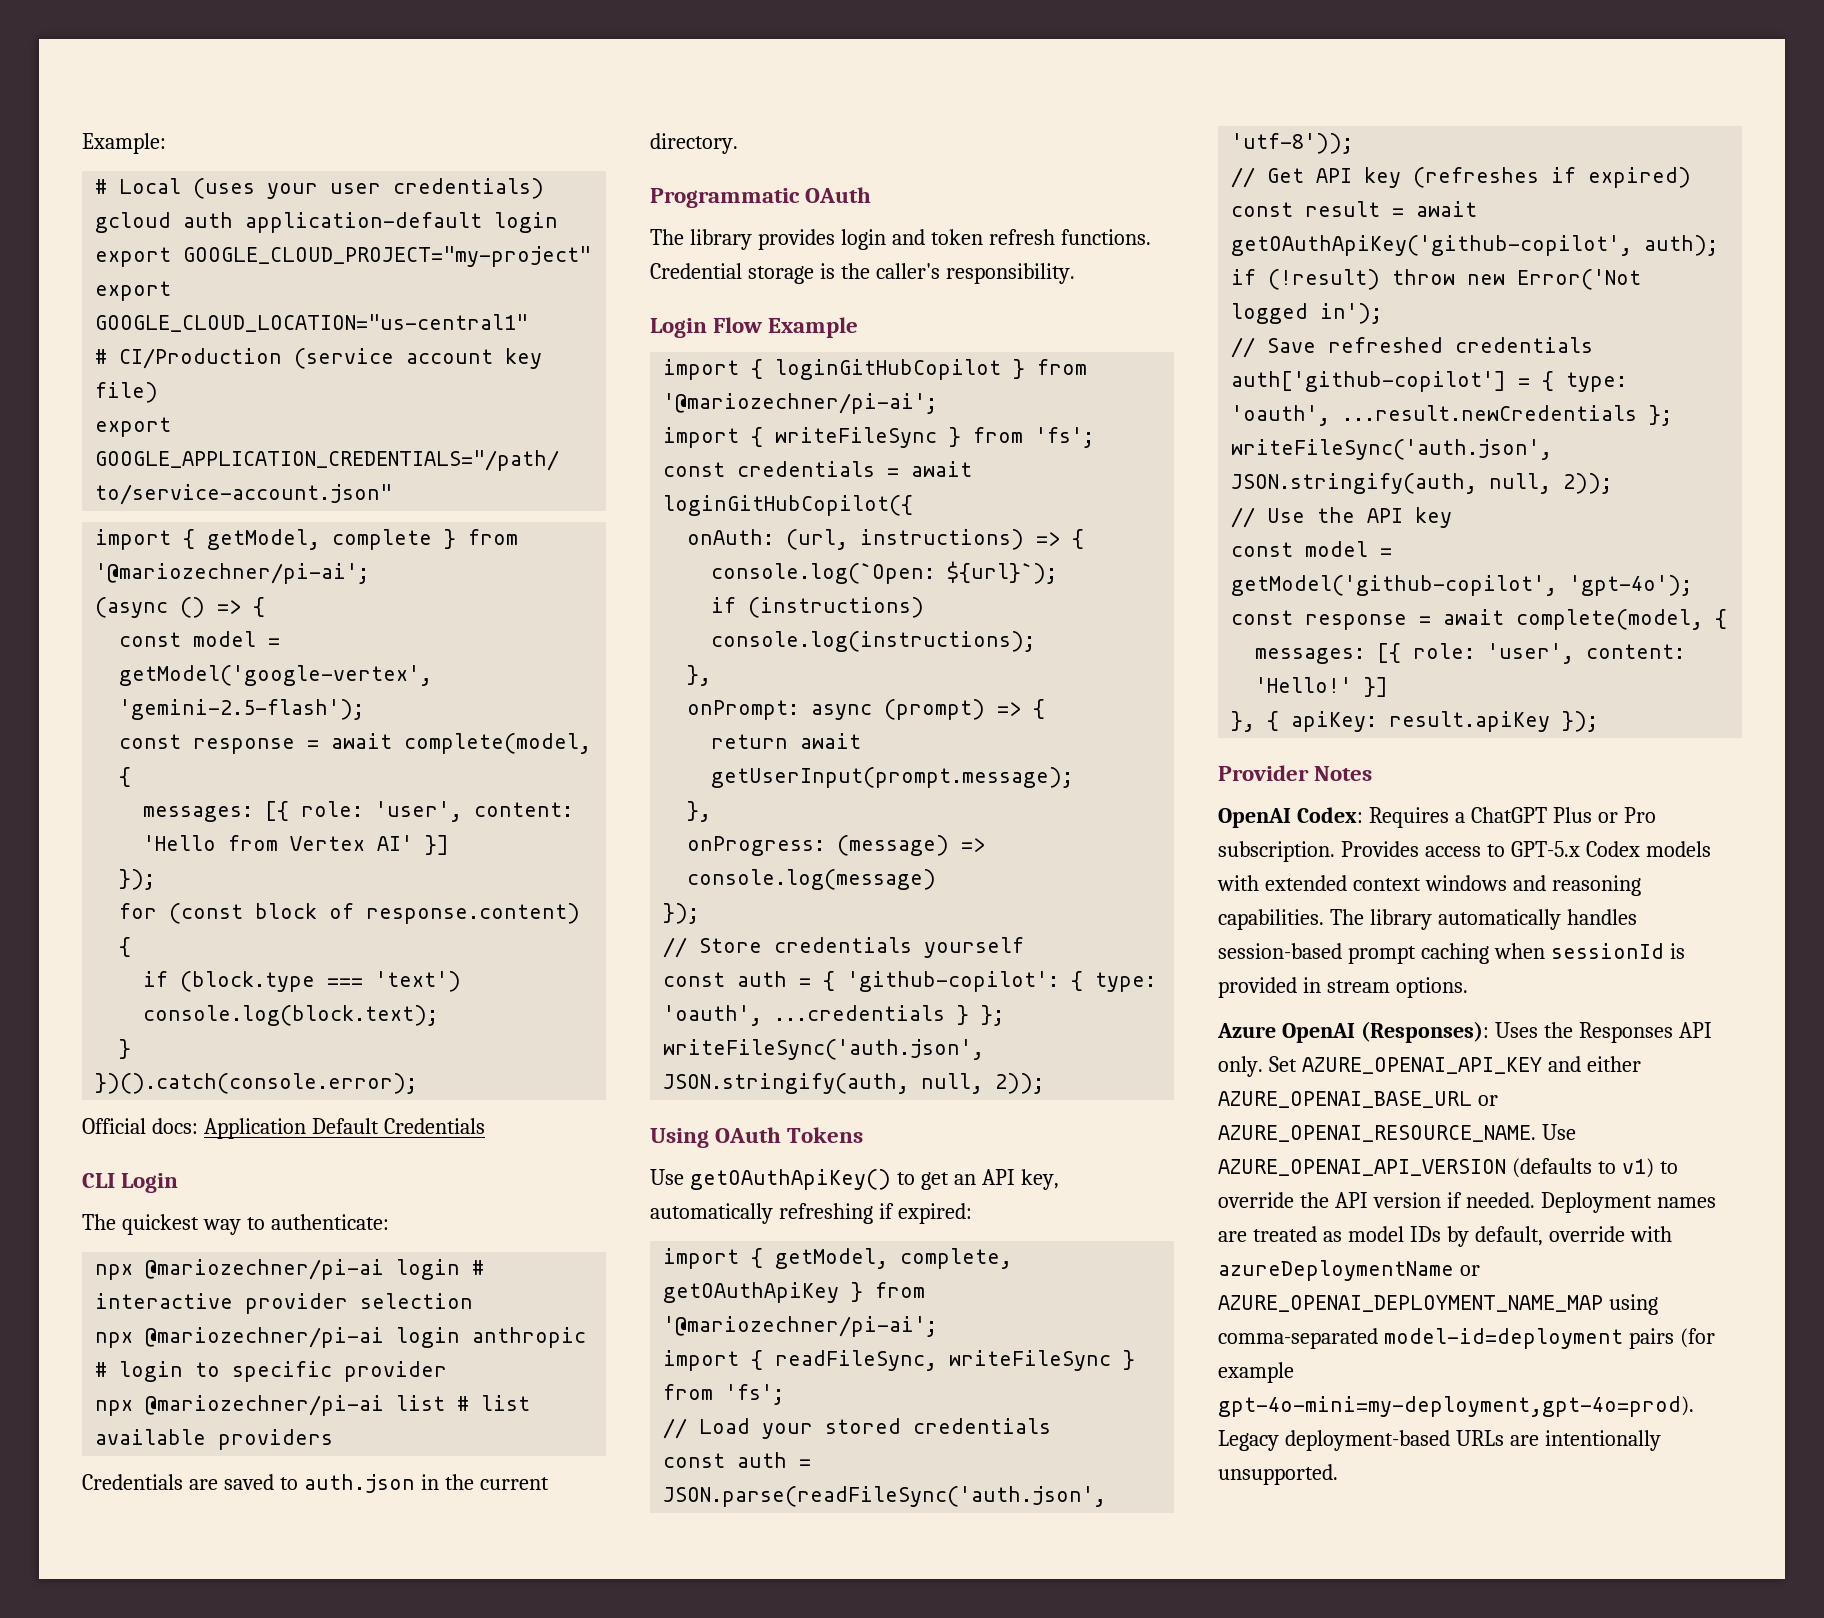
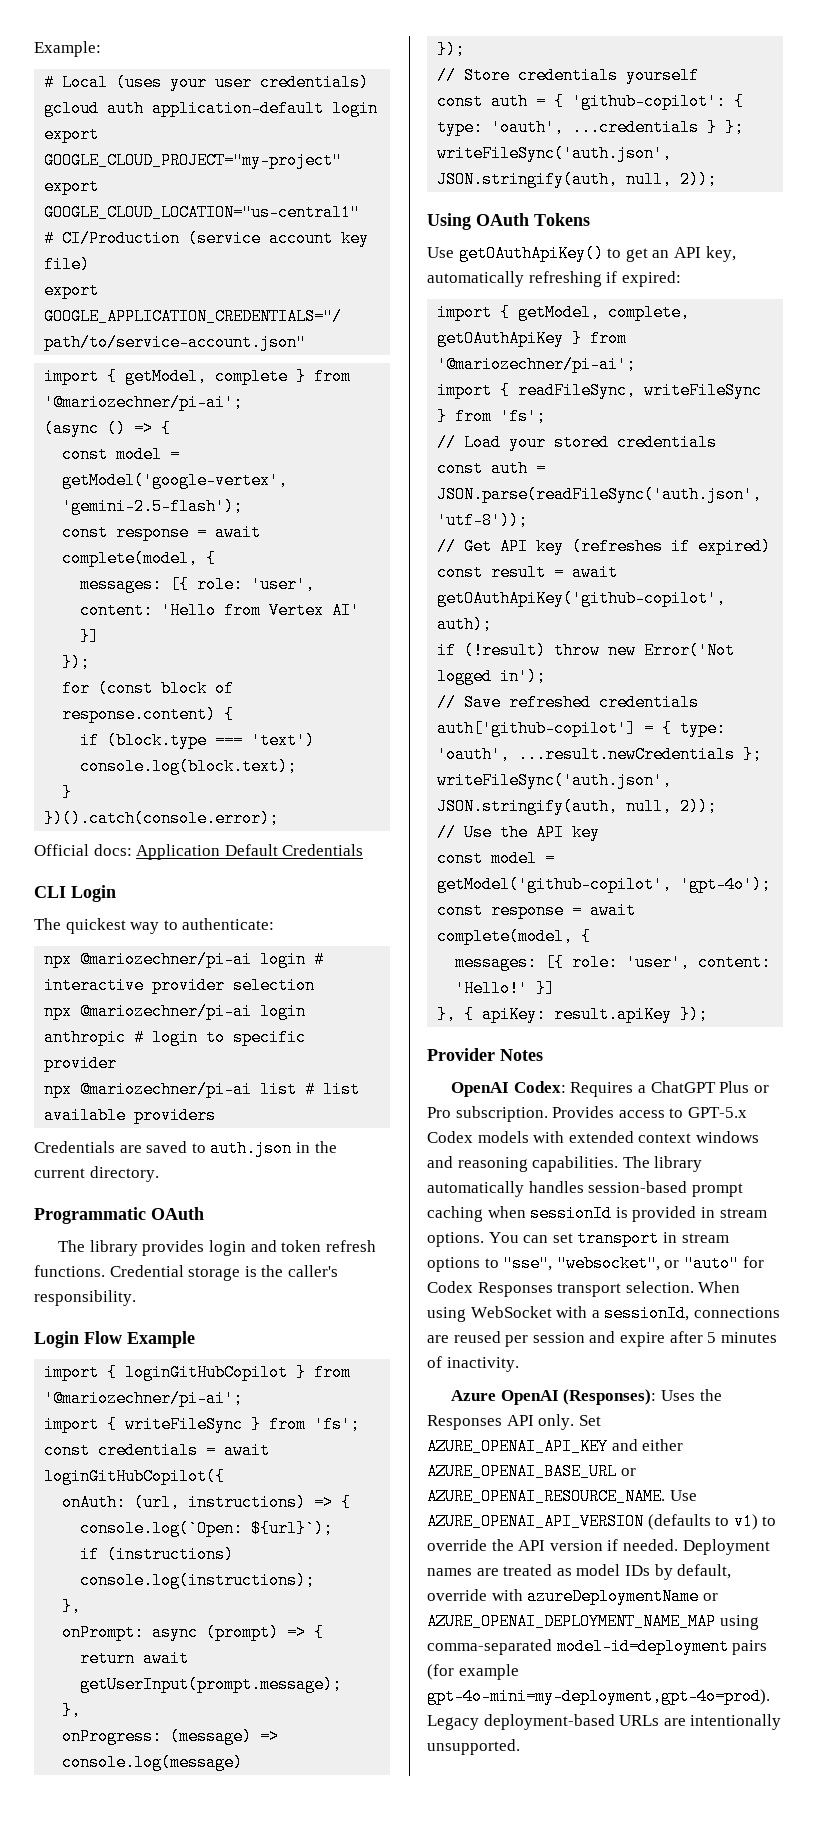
+ You can set transport in stream options to "sse", "websocket", or "auto" for Codex Responses transport selection. When using WebSocket with a sessionId, connections are reused per session and expire after 5 minutes of inactivity.

